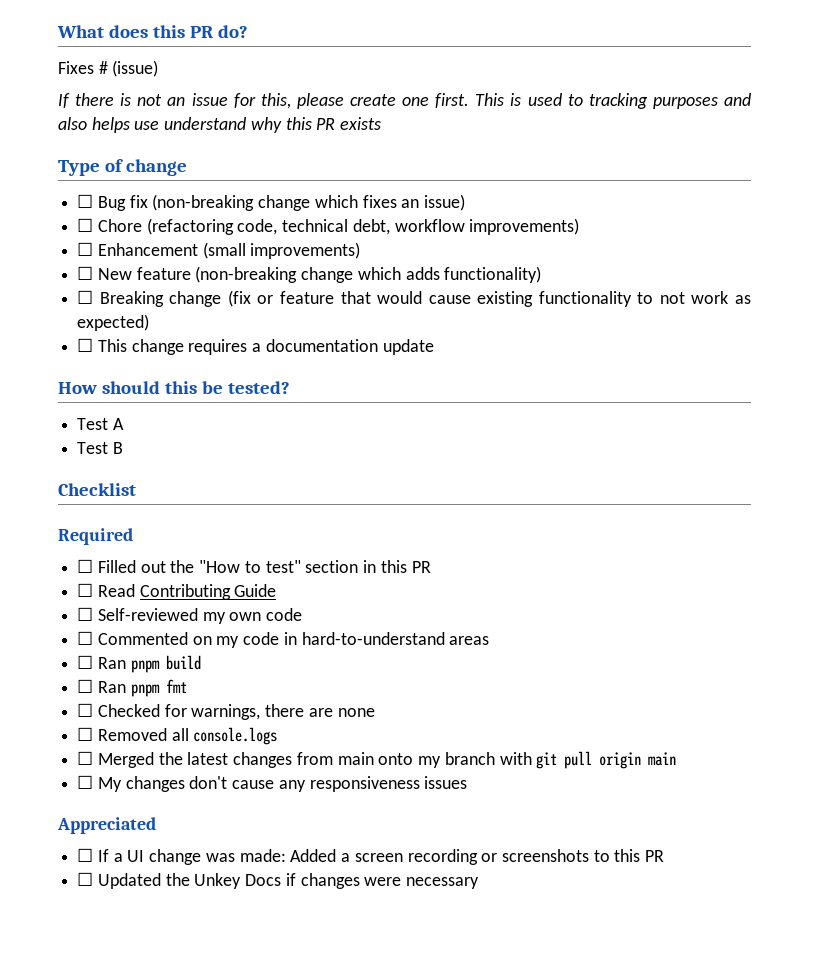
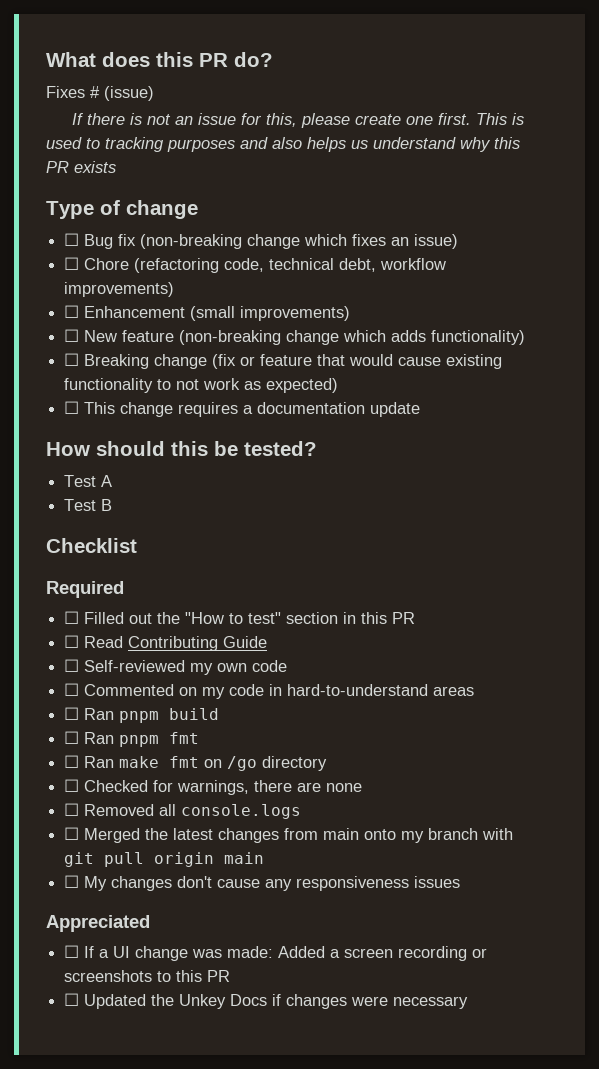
- This is used to tracking purposes and also helps use understand why this PR exists
+ This is used to tracking purposes and also helps us understand why this PR exists
+ ☐ Ran make fmt on /go directory

